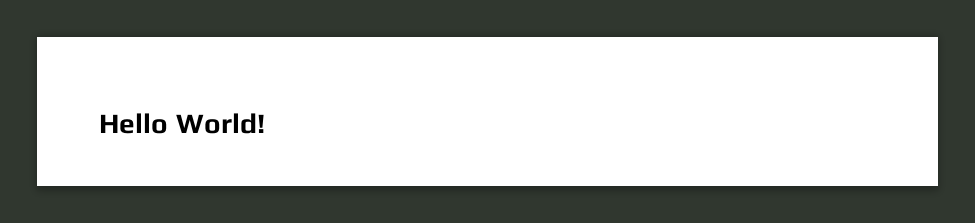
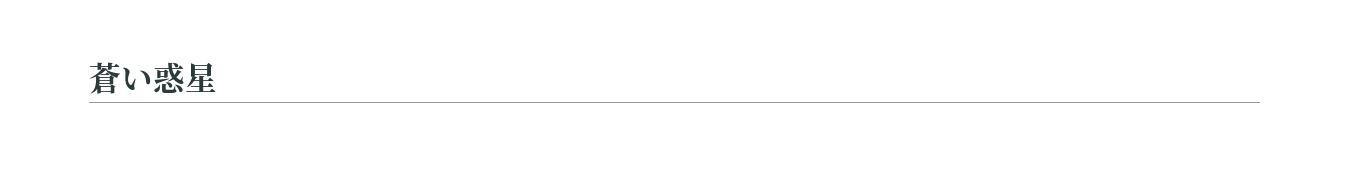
- Hello World!
+ 蒼い惑星

